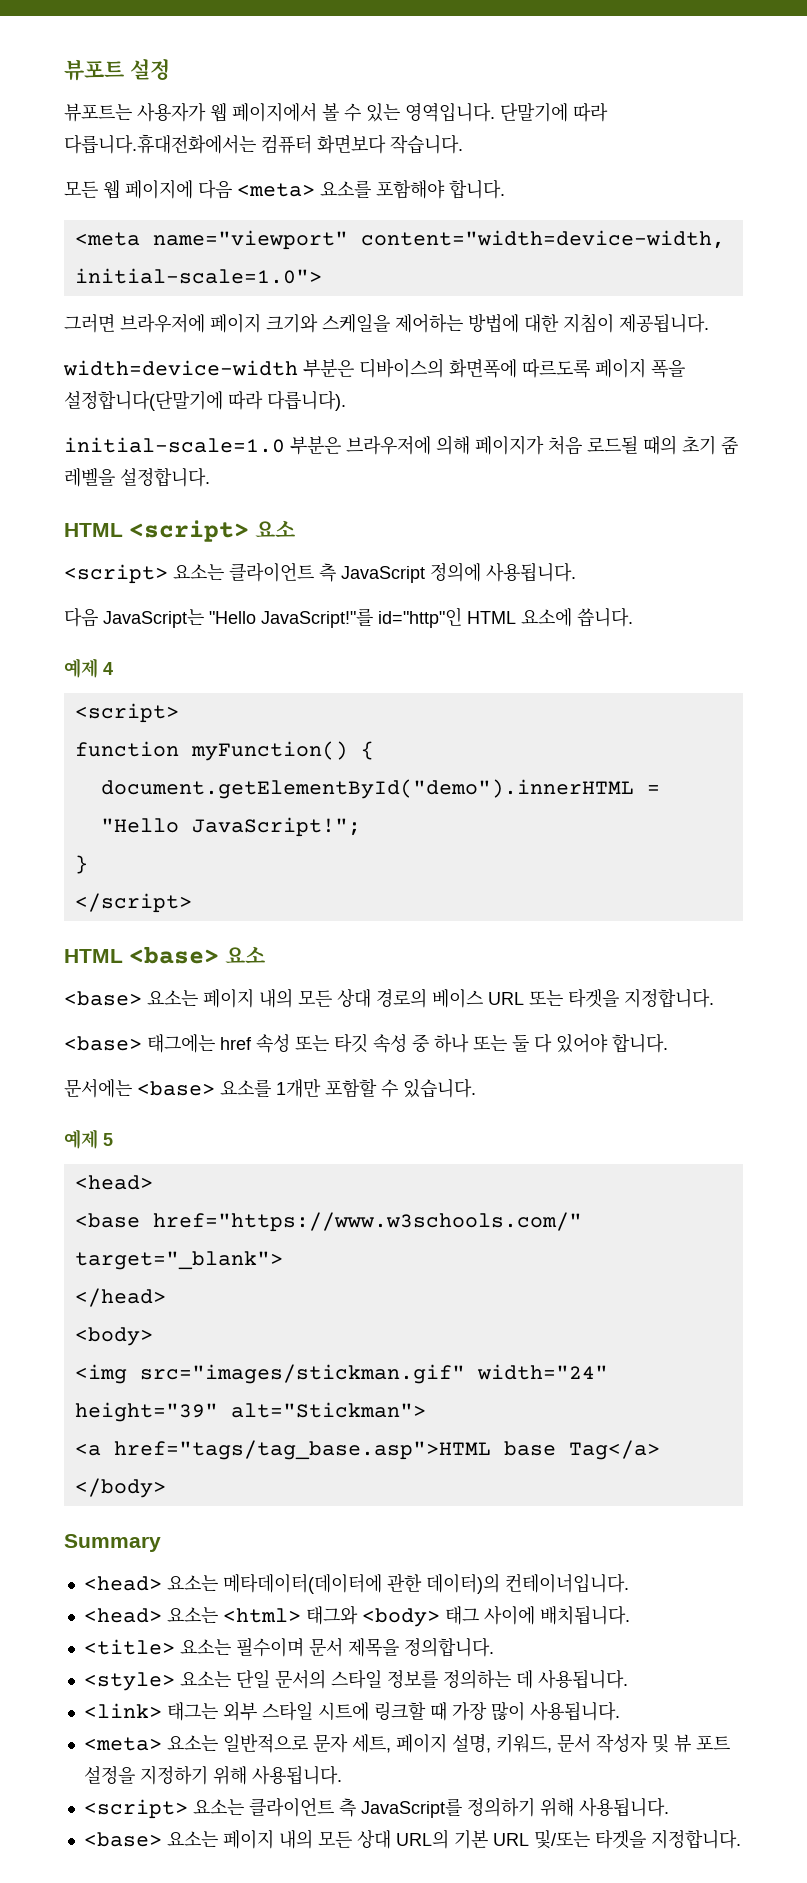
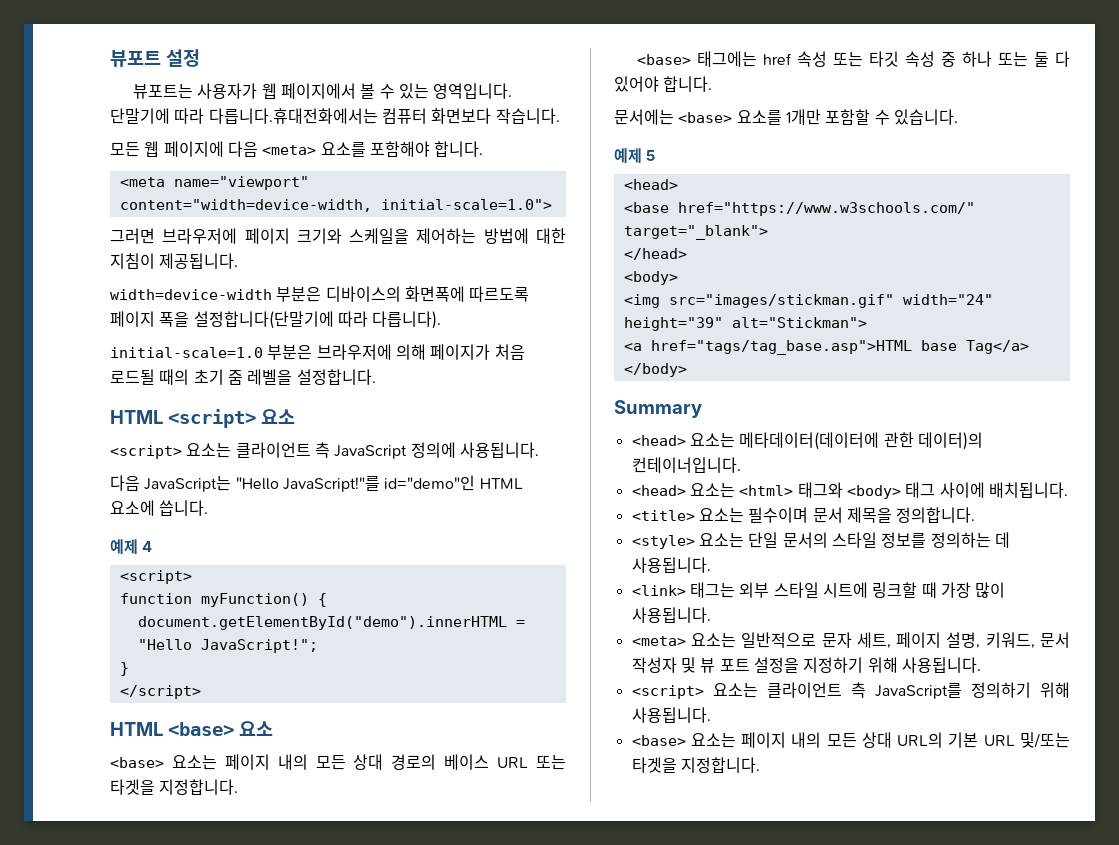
- 다음 JavaScript는 "Hello JavaScript!"를 id="http"인 HTML 요소에 씁니다.
+ 다음 JavaScript는 "Hello JavaScript!"를 id="demo"인 HTML 요소에 씁니다.

